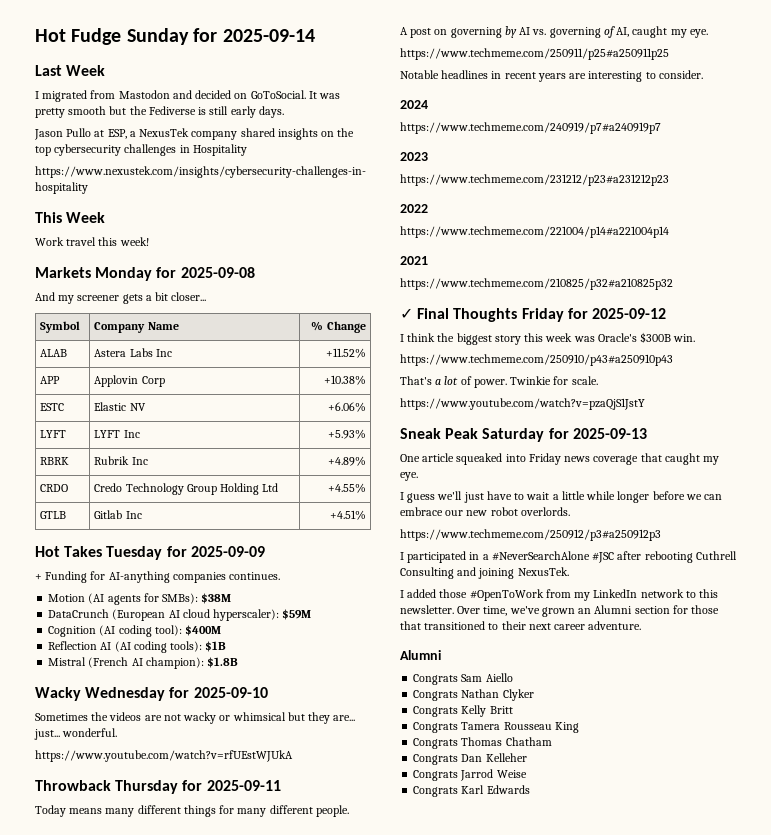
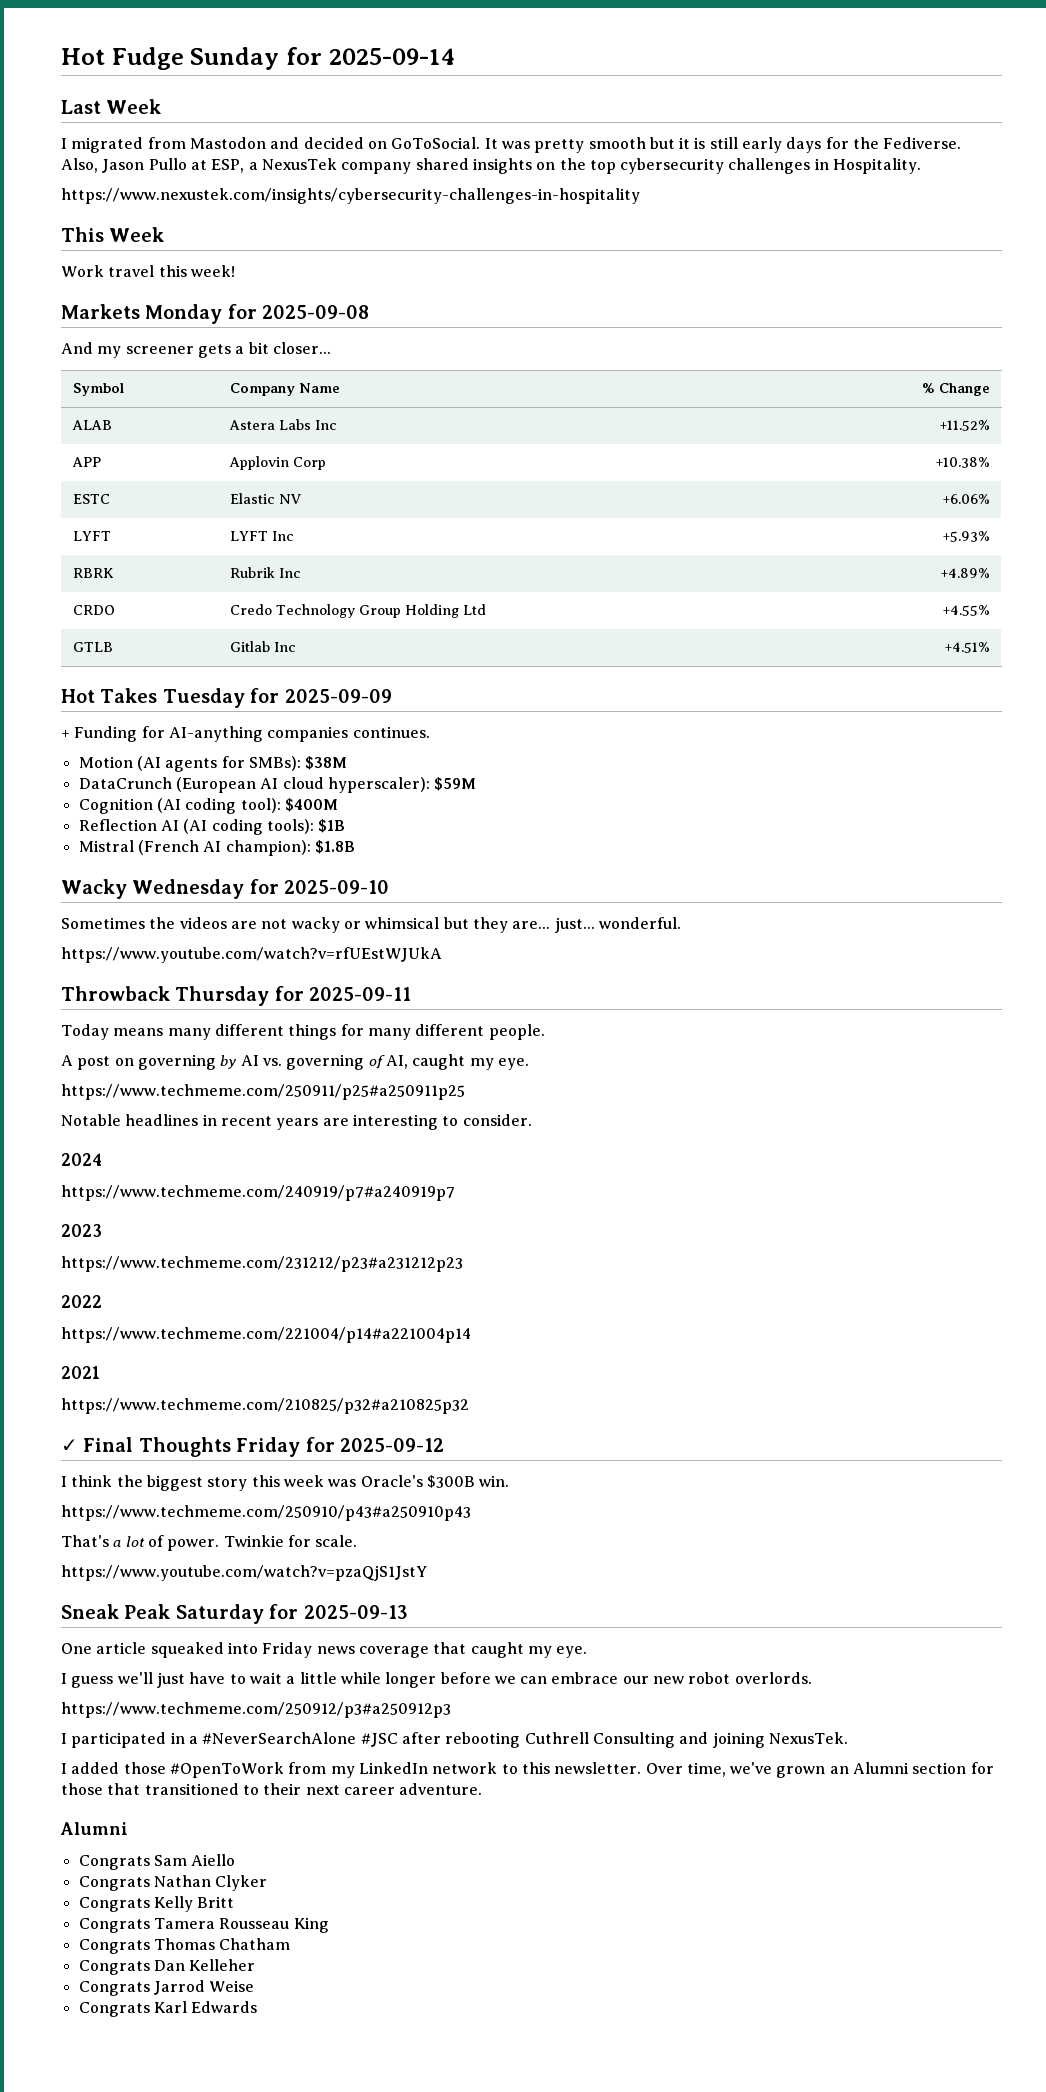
- It was pretty smooth but the Fediverse is still early days.
- Jason Pullo at ESP, a NexusTek company shared insights on the top cybersecurity challenges in Hospitality
+ It was pretty smooth but it is still early days for the Fediverse. Also, Jason Pullo at ESP, a NexusTek company shared insights on the top cybersecurity challenges in Hospitality.

